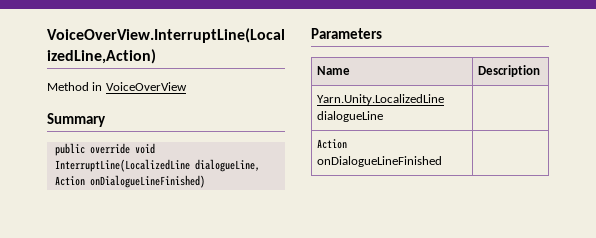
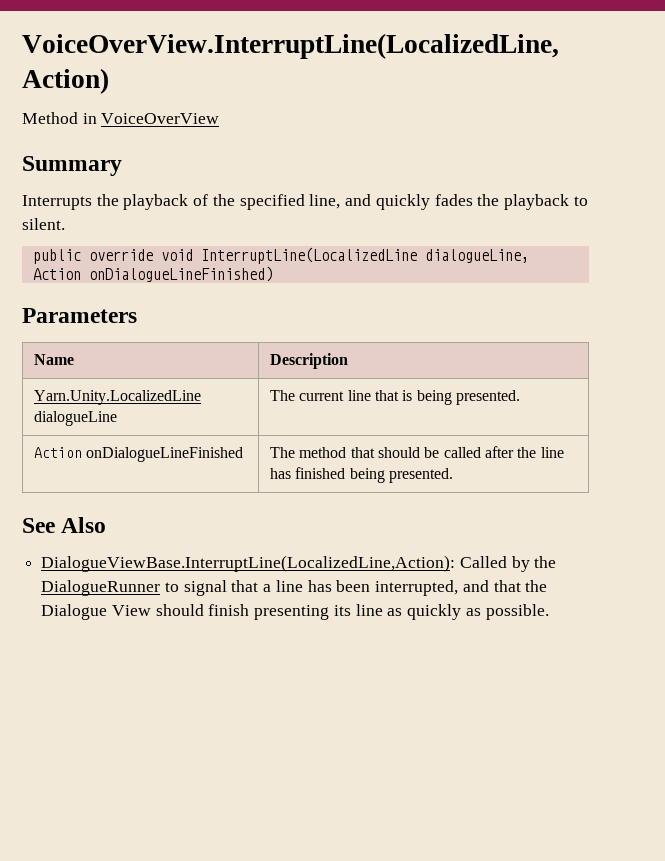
+ Interrupts the playback of the specified line, and quickly fades the playback to silent.
- Yarn.Unity.LocalizedLine dialogueLine |
- Action onDialogueLineFinished |
+ Yarn.Unity.LocalizedLine dialogueLine | The current line that is being presented.
+ Action onDialogueLineFinished | The method that should be called after the line has finished being presented.
+ See Also
+ DialogueViewBase.InterruptLine(LocalizedLine,Action): Called by the DialogueRunner to signal that a line has been interrupted, and that the Dialogue View should finish presenting its line as quickly as possible.

